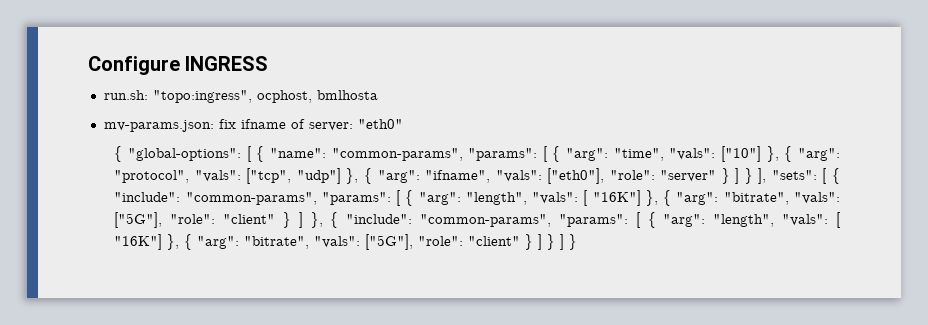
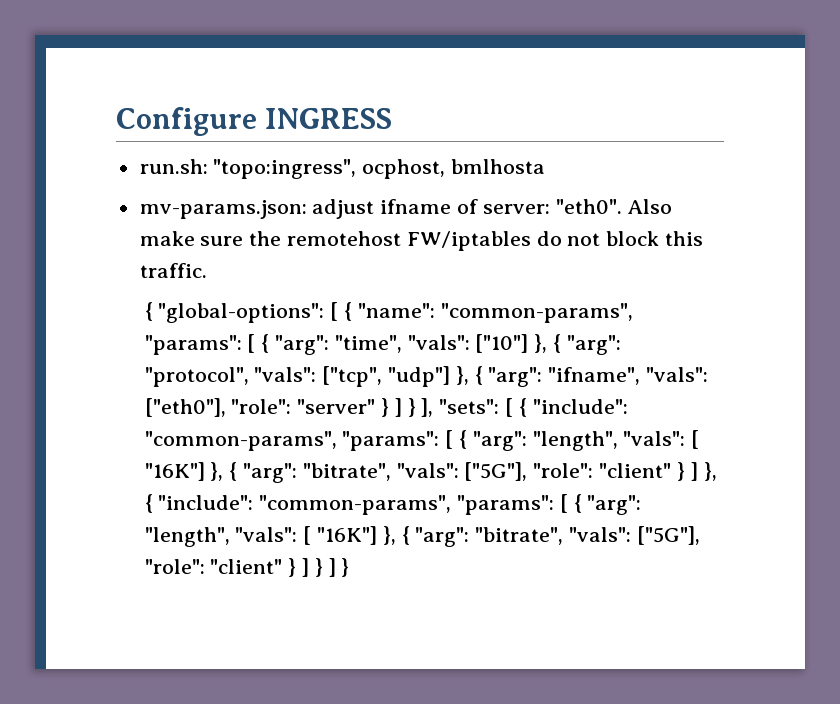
- mv-params.json: fix ifname of server: "eth0"
+ mv-params.json: adjust ifname of server: "eth0". Also make sure the remotehost FW/iptables do not block this traffic.

